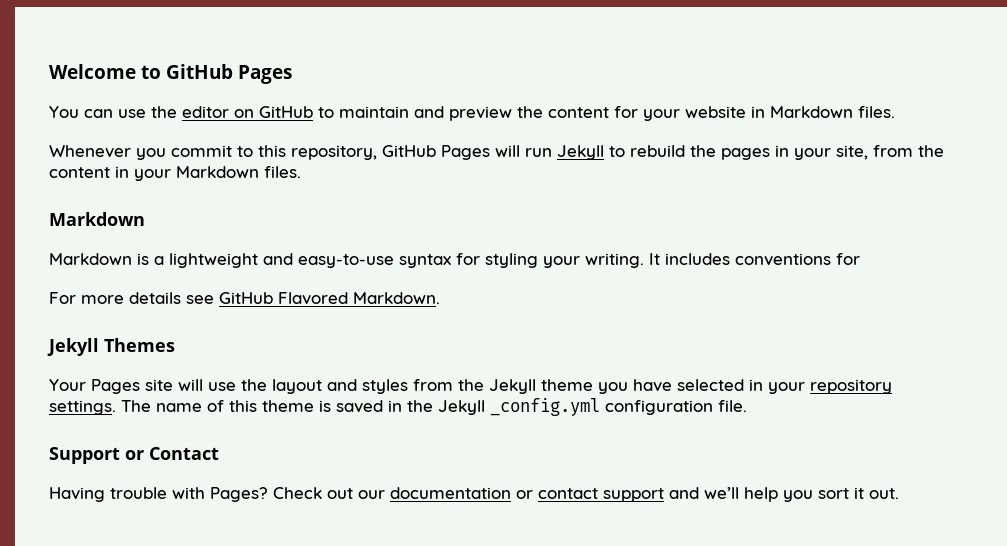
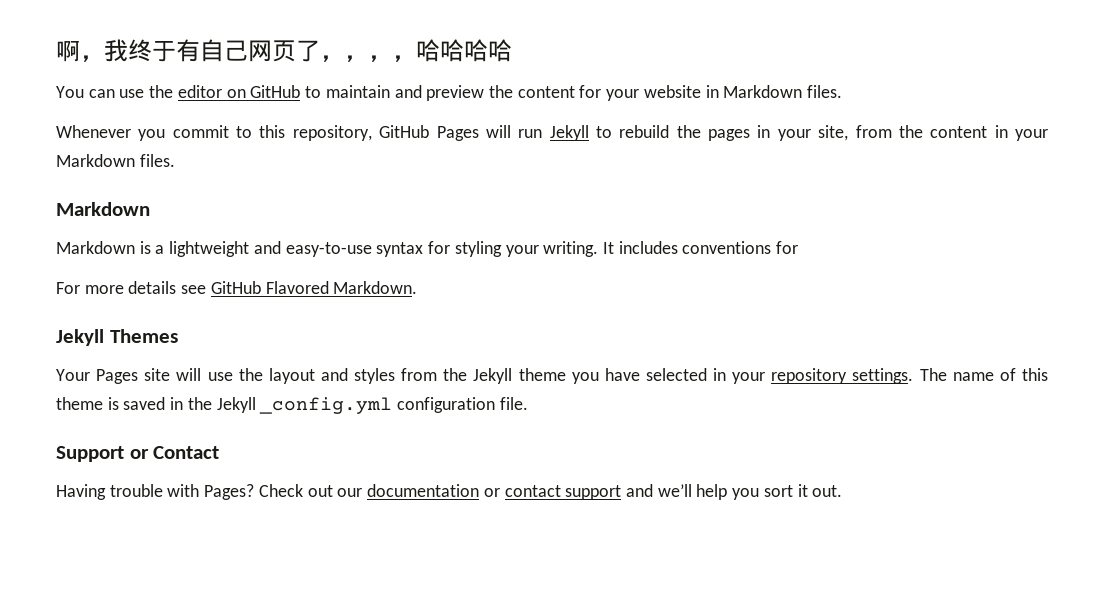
- Welcome to GitHub Pages
+ 啊，我终于有自己网页了，，，，哈哈哈哈

